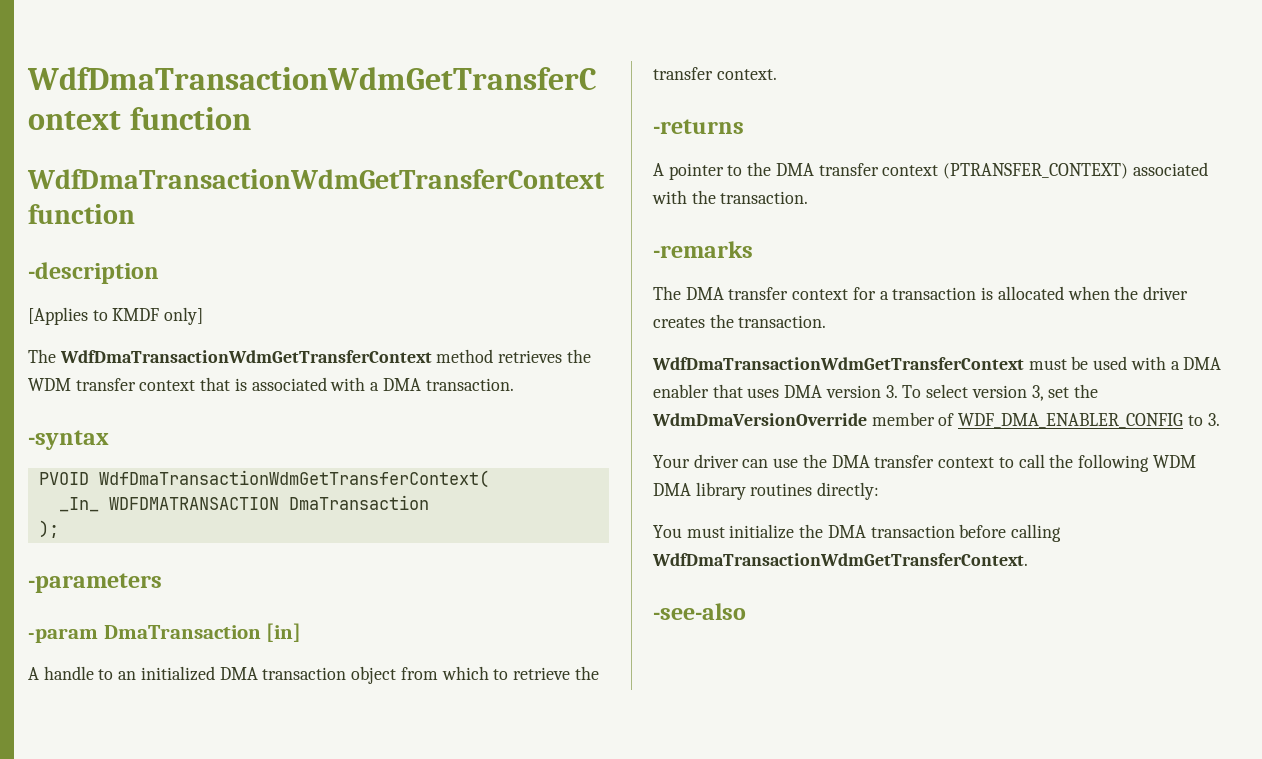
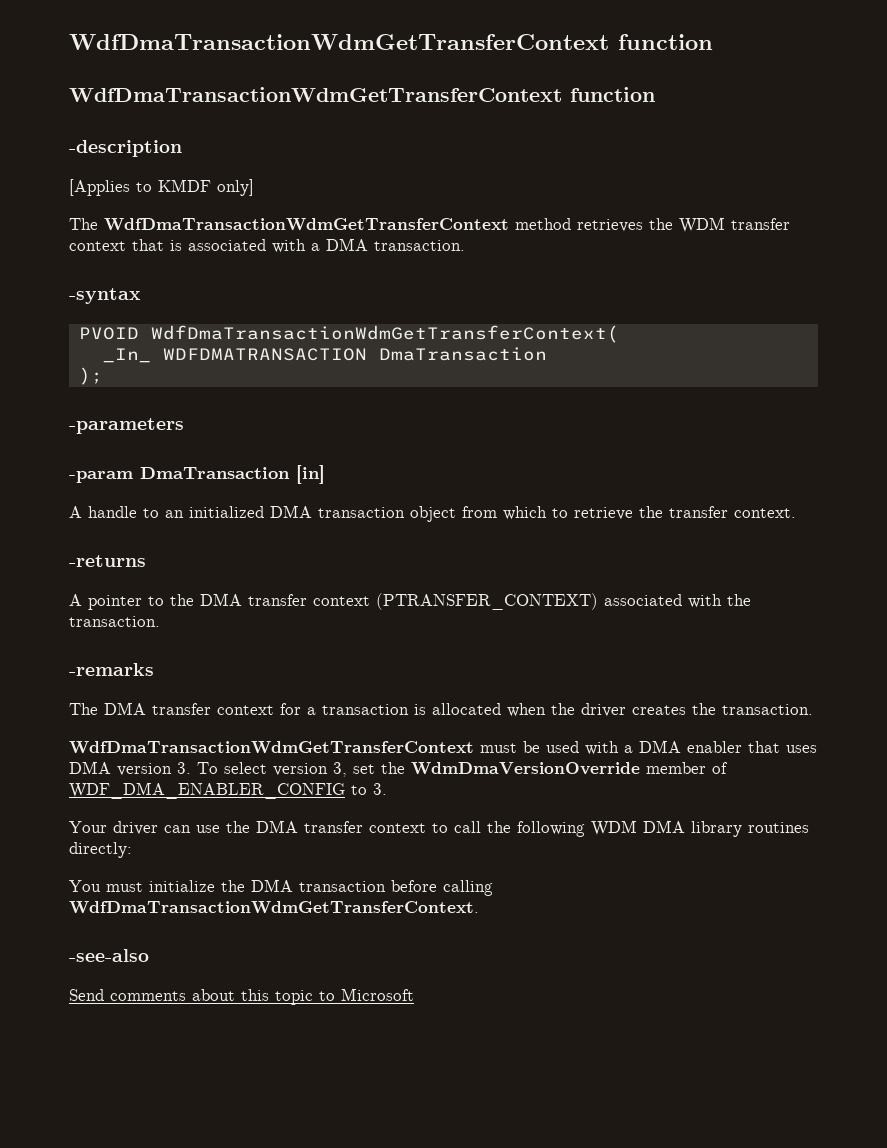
+ Send comments about this topic to Microsoft

